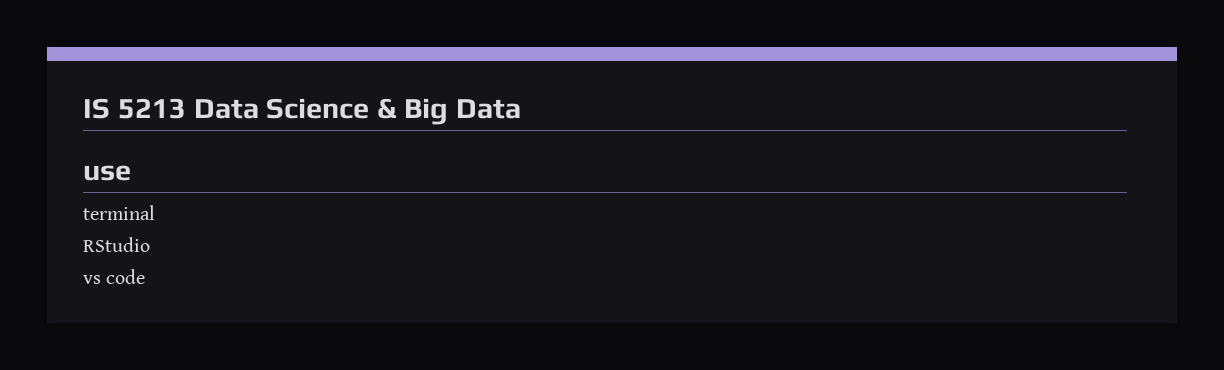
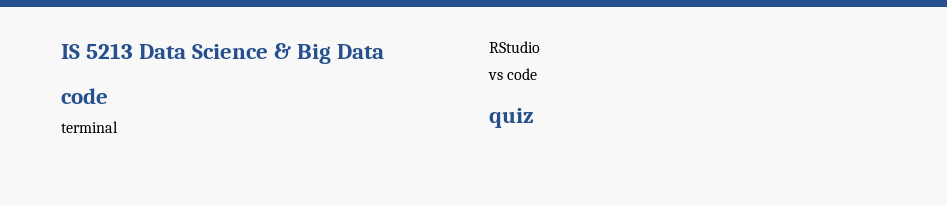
  IS 5213 Data Science & Big Data
- use
+ code
+ quiz

